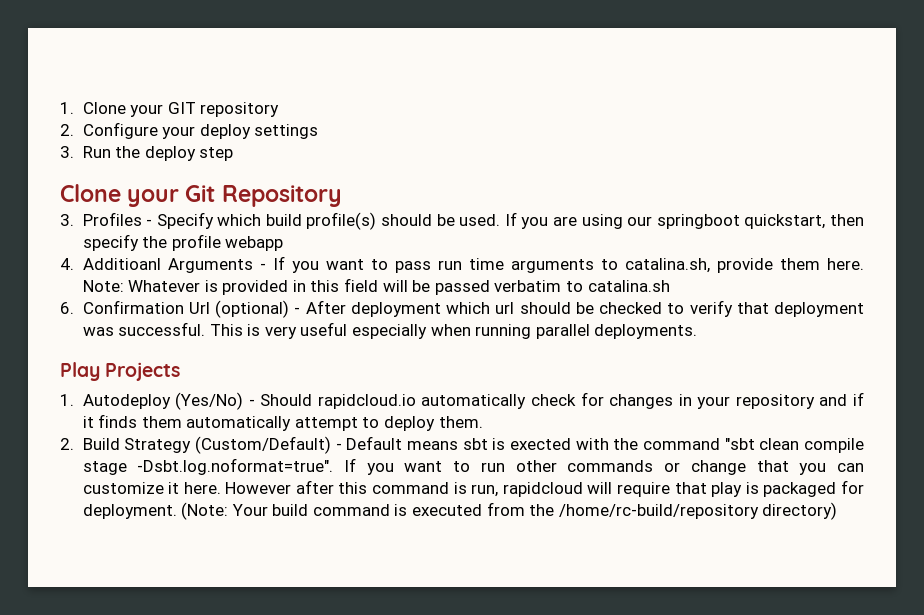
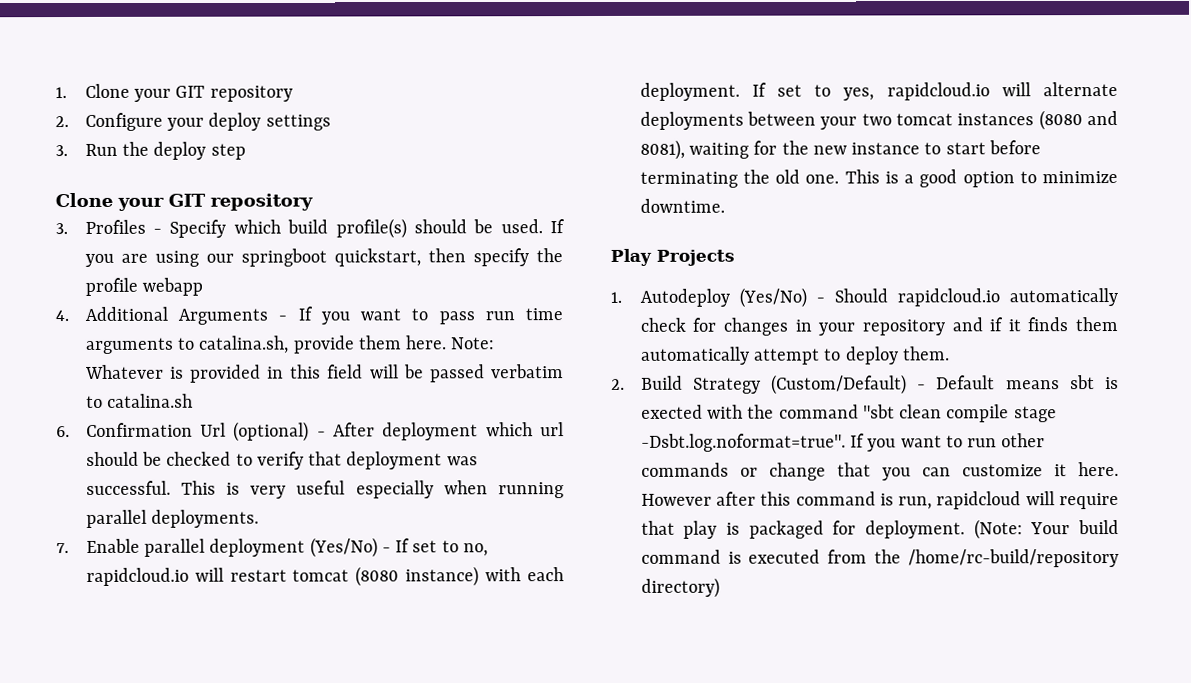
  3. Run the deploy step
- Clone your Git Repository
+ Clone your GIT repository
- 4. Additioanl Arguments - If you want to pass run time arguments to catalina.sh, provide them here.
+ 4. Additional Arguments - If you want to pass run time arguments to catalina.sh, provide them here.
+ 7. Enable parallel deployment (Yes/No) - If set to no, rapidcloud.io will restart tomcat (8080 instance) with each deployment. If set to yes, rapidcloud.io will alternate deployments between your two tomcat instances (8080 and 8081), waiting for the new instance to start before terminating the old one. This is a good option to minimize downtime.

